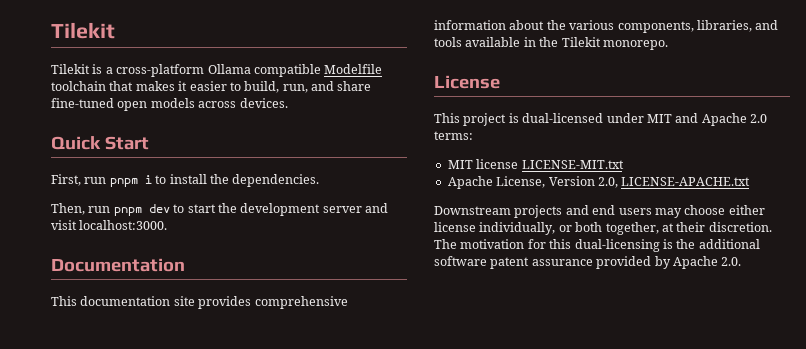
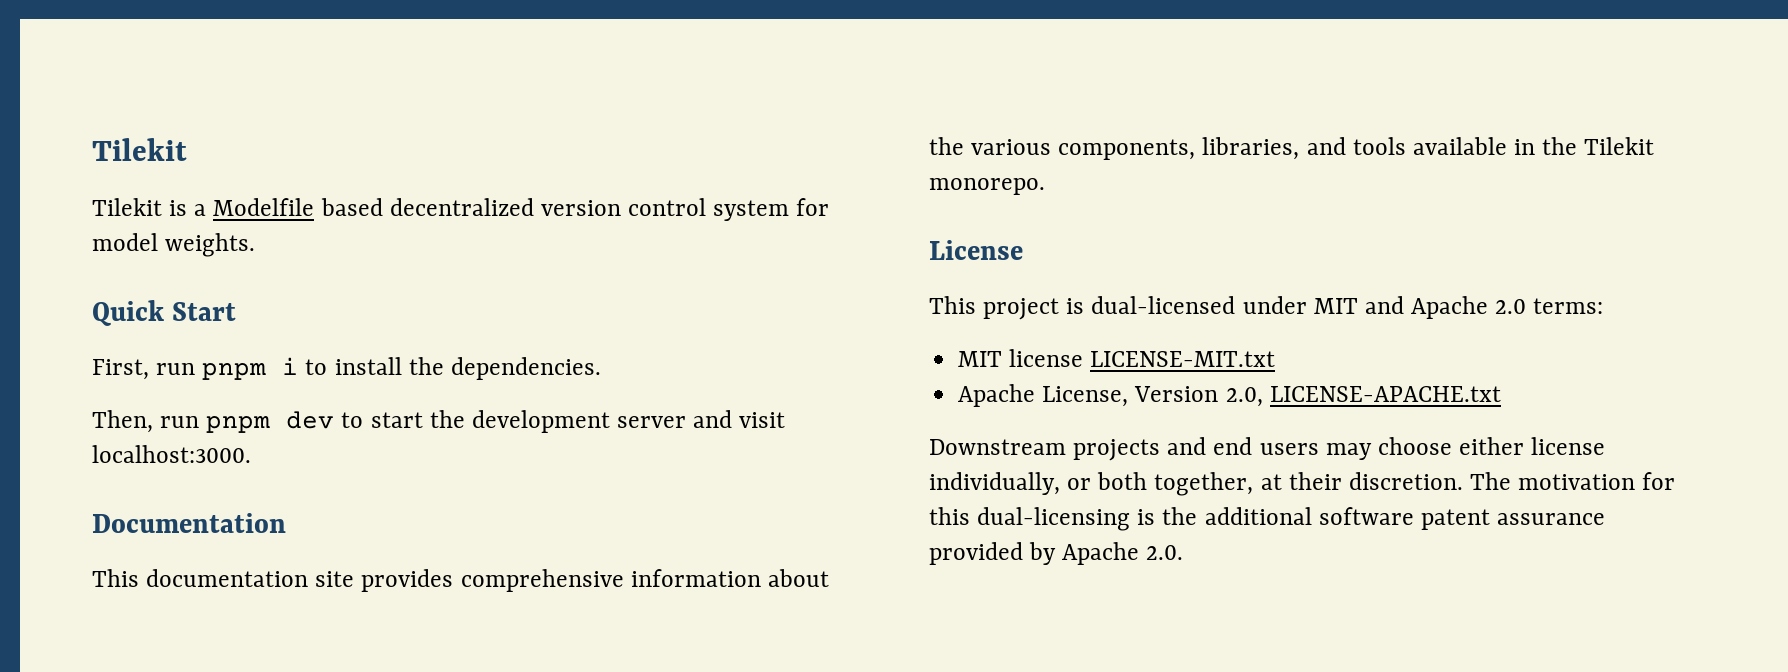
- Tilekit is a cross-platform Ollama compatible Modelfile toolchain that makes it easier to build, run, and share fine-tuned open models across devices.
+ Tilekit is a Modelfile based decentralized version control system for model weights.

